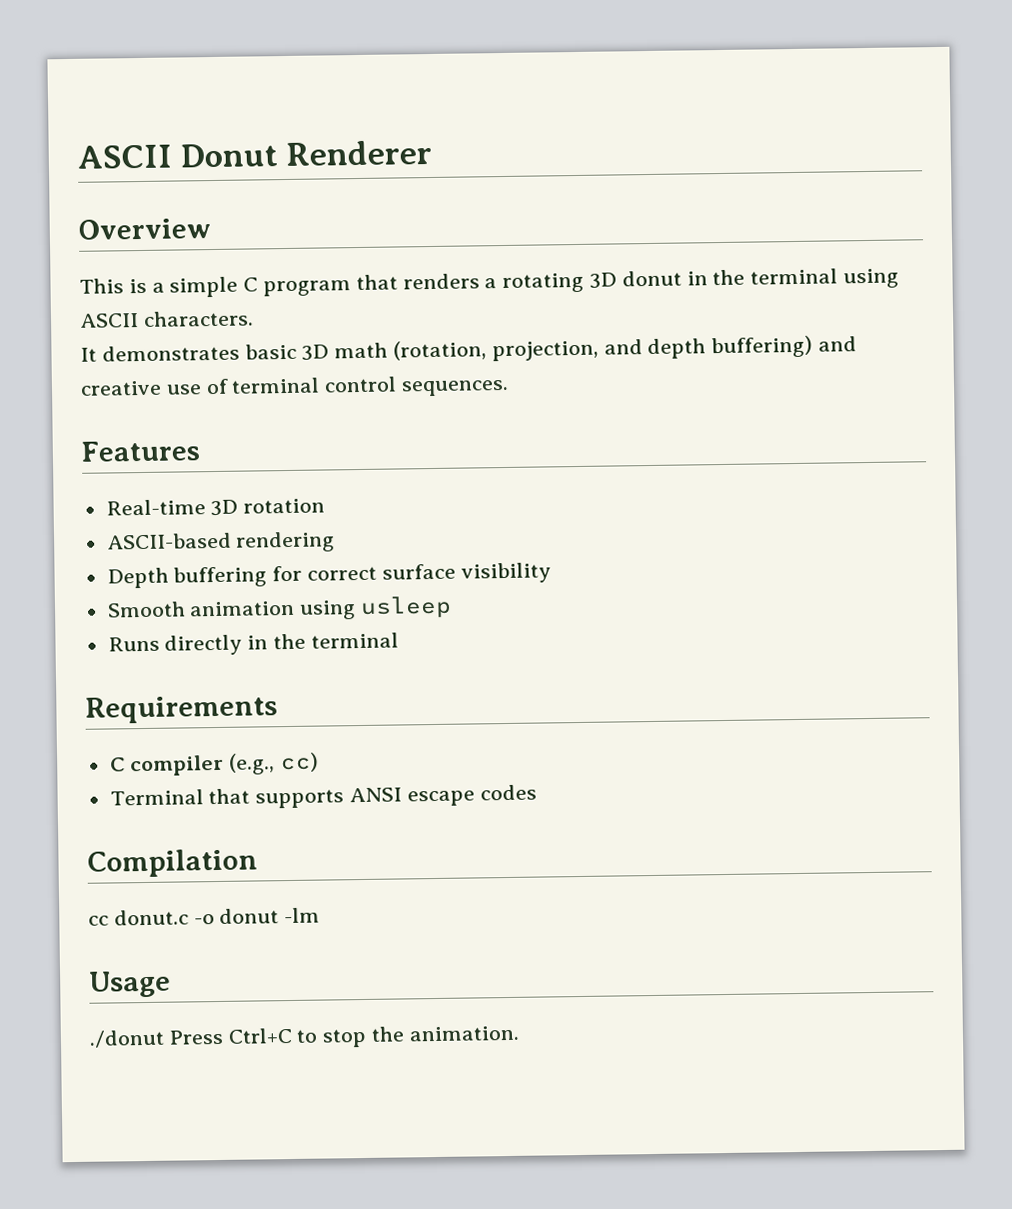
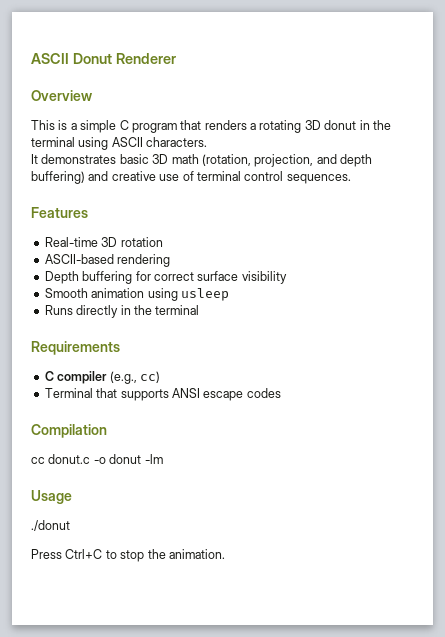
- ./donut Press Ctrl+C to stop the animation.
+ ./donut
+ Press Ctrl+C to stop the animation.

